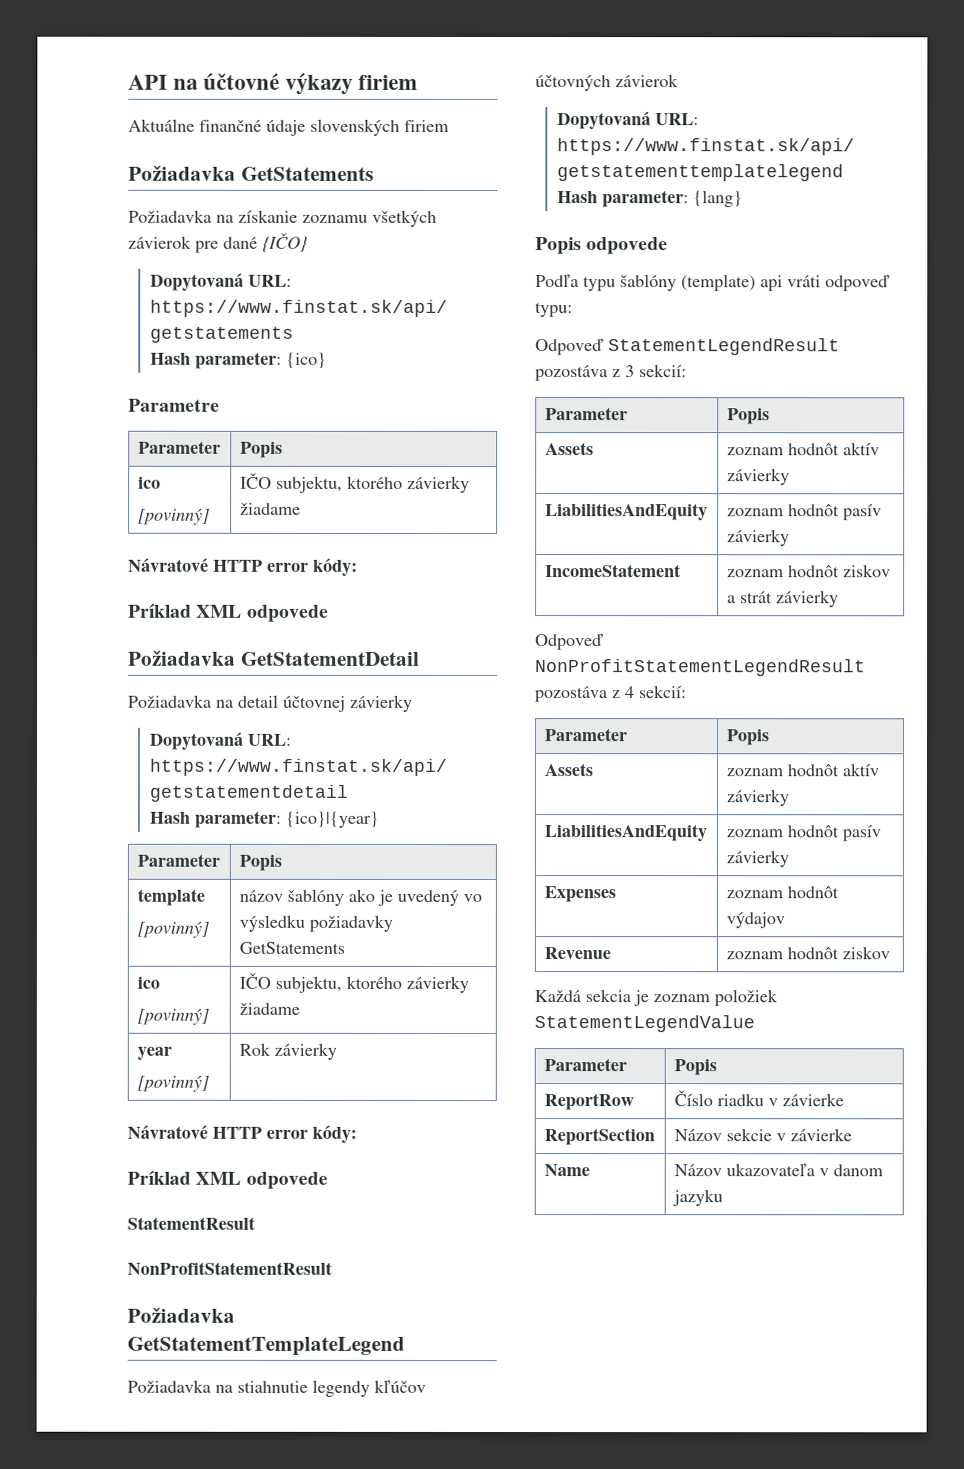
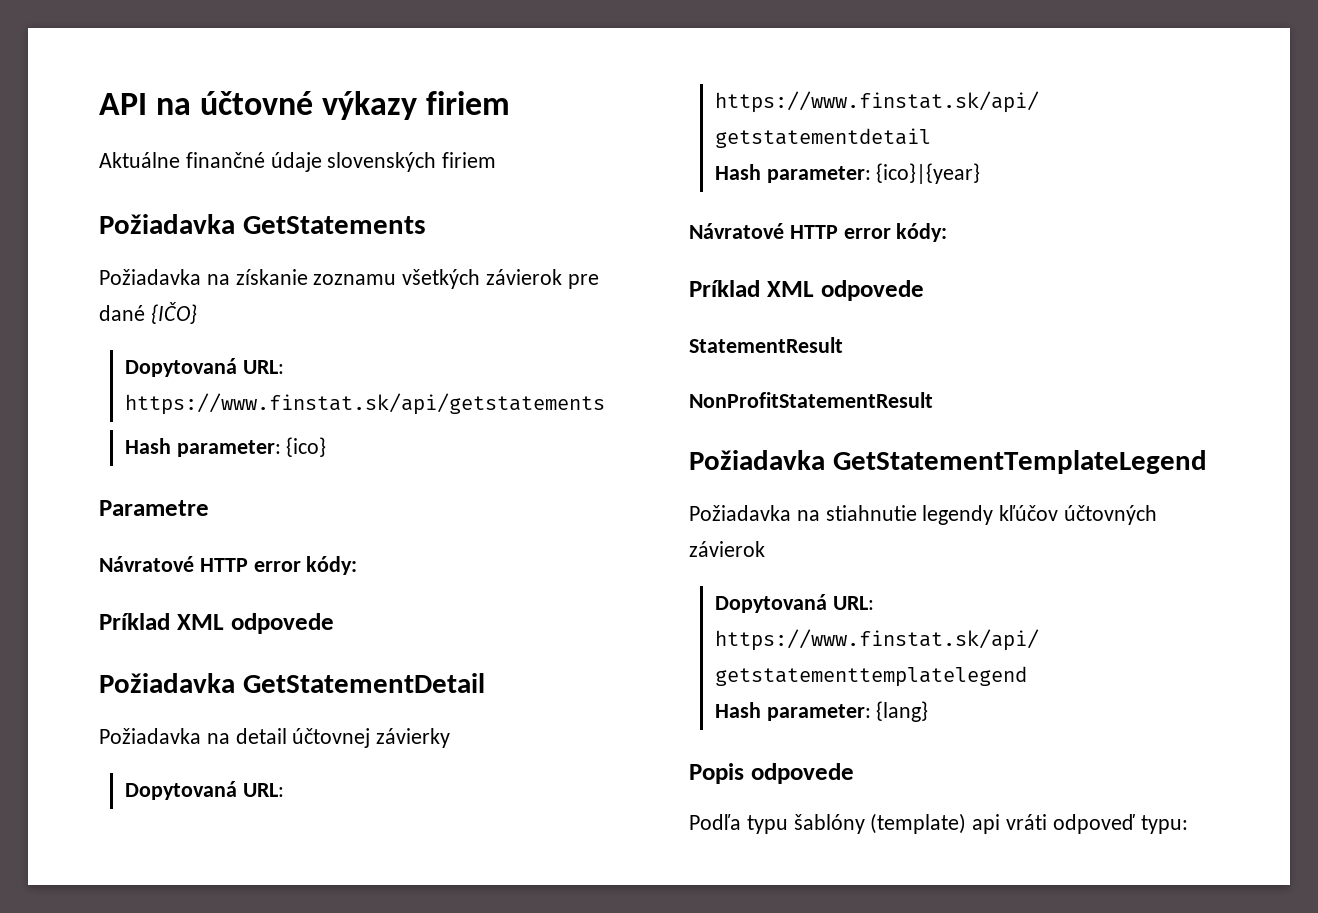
  Parametre
- Parameter | Popis
- ico
- [povinný] | IČO subjektu, ktorého závierky žiadame
  Hash parameter: {ico}|{year}
- Parameter | Popis
- template
- [povinný] | názov šablóny ako je uvedený vo výsledku požiadavky GetStatements
- ico
- [povinný] | IČO subjektu, ktorého závierky žiadame
- year
- [povinný] | Rok závierky
- Odpoveď StatementLegendResult pozostáva z 3 sekcií:
- Parameter | Popis
- Assets | zoznam hodnôt aktív závierky
- LiabilitiesAndEquity | zoznam hodnôt pasív závierky
- IncomeStatement | zoznam hodnôt ziskov a strát závierky
- Odpoveď NonProfitStatementLegendResult pozostáva z 4 sekcií:
- Parameter | Popis
- Assets | zoznam hodnôt aktív závierky
- LiabilitiesAndEquity | zoznam hodnôt pasív závierky
- Expenses | zoznam hodnôt výdajov
- Revenue | zoznam hodnôt ziskov
- Každá sekcia je zoznam položiek StatementLegendValue
- Parameter | Popis
- ReportRow | Číslo riadku v závierke
- ReportSection | Názov sekcie v závierke
- Name | Názov ukazovateľa v danom jazyku

